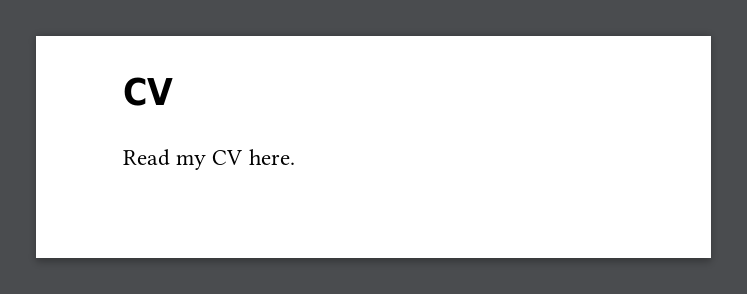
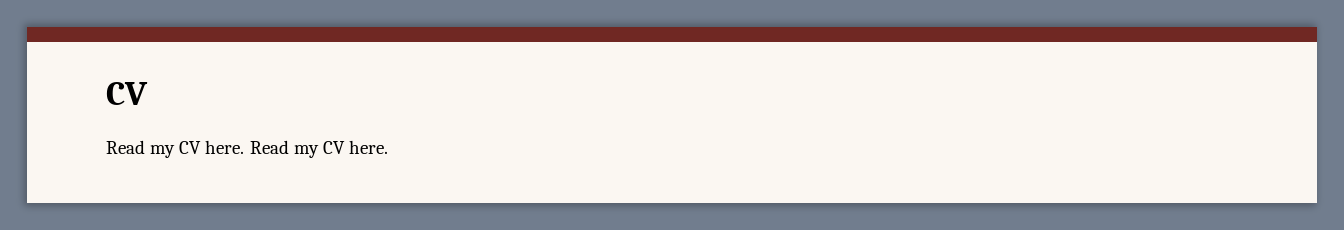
- Read my CV here.
+ Read my CV here. Read my CV here.

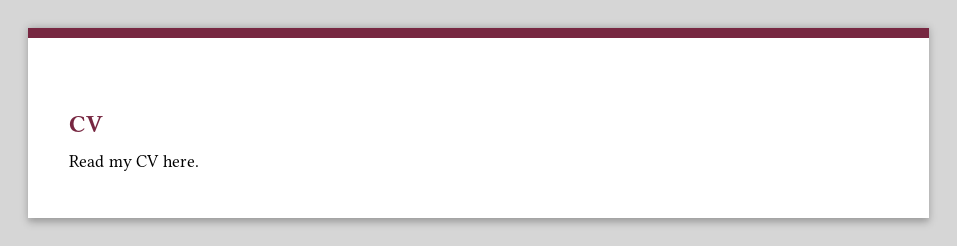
- Read my CV here. Read my CV here.
+ Read my CV here.

